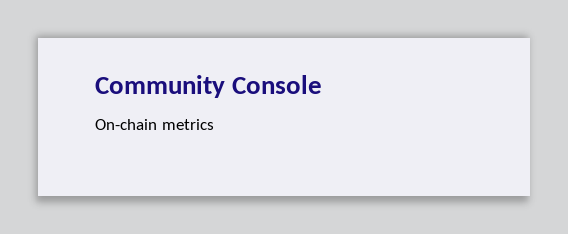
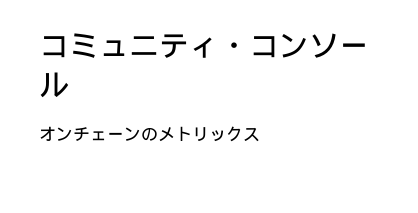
- Community Console
- On-chain metrics
+ コミュニティ・コンソール
+ オンチェーンのメトリックス

